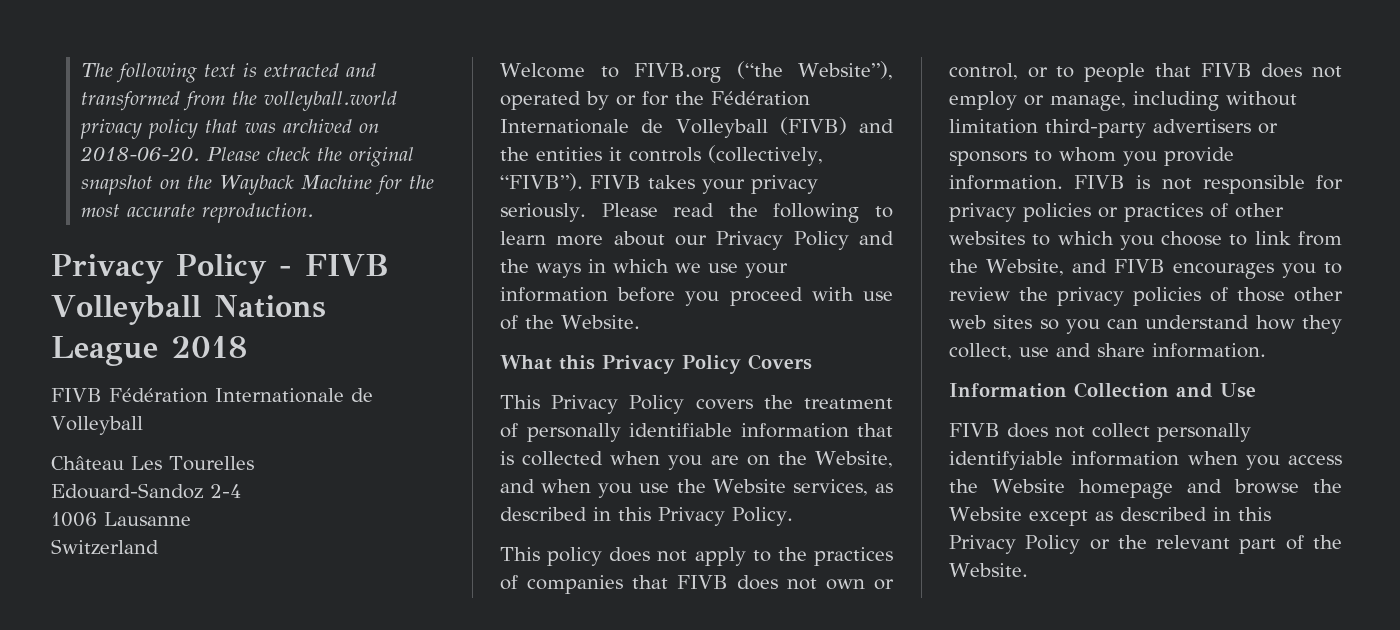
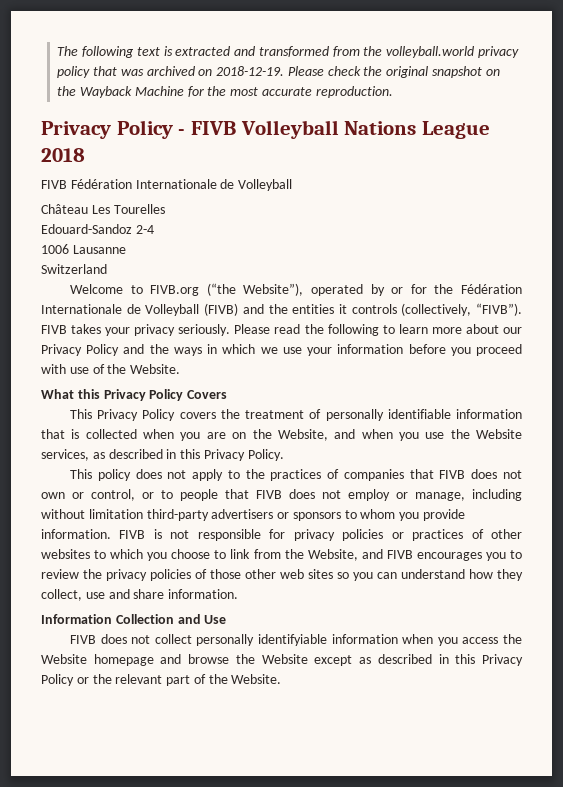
- The following text is extracted and transformed from the volleyball.world privacy policy that was archived on 2018-06-20.
+ The following text is extracted and transformed from the volleyball.world privacy policy that was archived on 2018-12-19.

